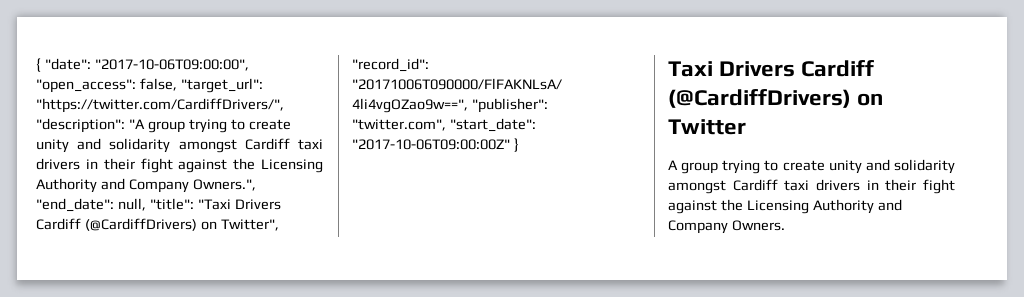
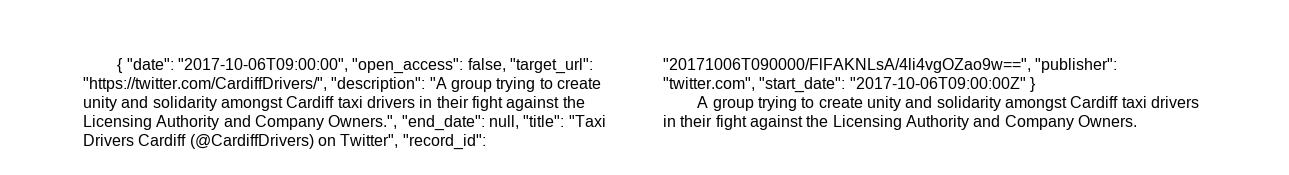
- Taxi Drivers Cardiff (@CardiffDrivers) on Twitter

